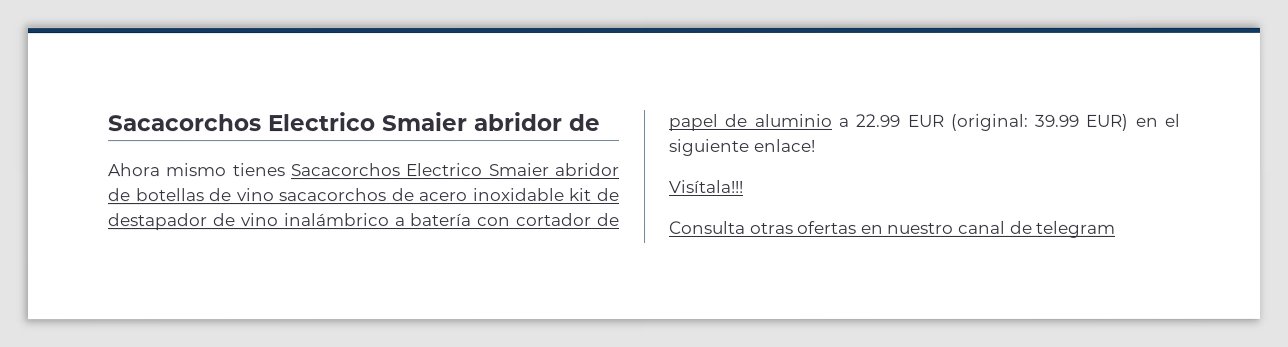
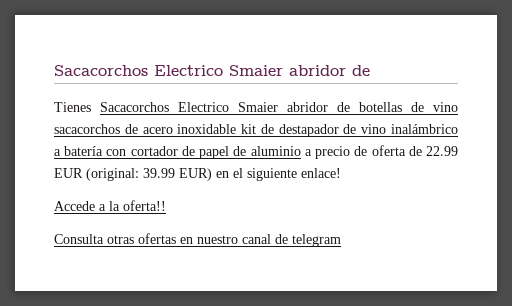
- Ahora mismo tienes Sacacorchos Electrico Smaier abridor de botellas de vino sacacorchos de acero inoxidable kit de destapador de vino inalámbrico a batería con cortador de papel de aluminio a 22.99 EUR (original: 39.99 EUR) en el siguiente enlace!
+ Tienes Sacacorchos Electrico Smaier abridor de botellas de vino sacacorchos de acero inoxidable kit de destapador de vino inalámbrico a batería con cortador de papel de aluminio a precio de oferta de 22.99 EUR (original: 39.99 EUR) en el siguiente enlace!
- Visítala!!!
+ Accede a la oferta!!

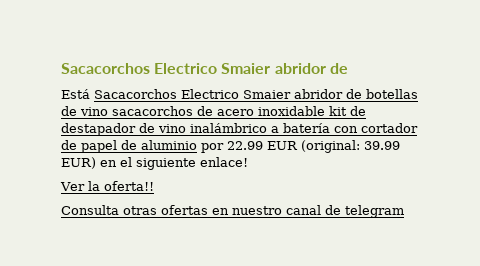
- Tienes Sacacorchos Electrico Smaier abridor de botellas de vino sacacorchos de acero inoxidable kit de destapador de vino inalámbrico a batería con cortador de papel de aluminio a precio de oferta de 22.99 EUR (original: 39.99 EUR) en el siguiente enlace!
+ Está Sacacorchos Electrico Smaier abridor de botellas de vino sacacorchos de acero inoxidable kit de destapador de vino inalámbrico a batería con cortador de papel de aluminio por 22.99 EUR (original: 39.99 EUR) en el siguiente enlace!
- Accede a la oferta!!
+ Ver la oferta!!

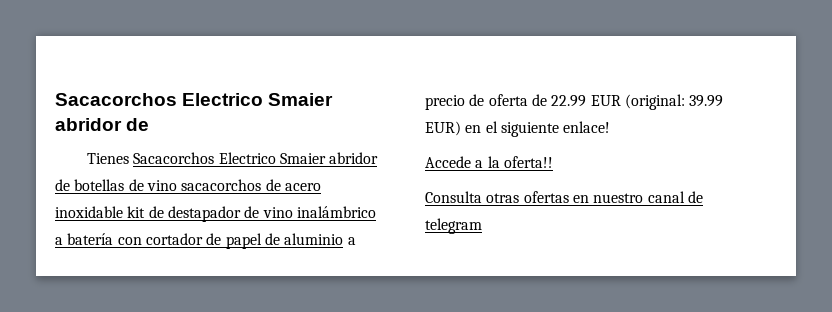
- Está Sacacorchos Electrico Smaier abridor de botellas de vino sacacorchos de acero inoxidable kit de destapador de vino inalámbrico a batería con cortador de papel de aluminio por 22.99 EUR (original: 39.99 EUR) en el siguiente enlace!
+ Tienes Sacacorchos Electrico Smaier abridor de botellas de vino sacacorchos de acero inoxidable kit de destapador de vino inalámbrico a batería con cortador de papel de aluminio a precio de oferta de 22.99 EUR (original: 39.99 EUR) en el siguiente enlace!
- Ver la oferta!!
+ Accede a la oferta!!

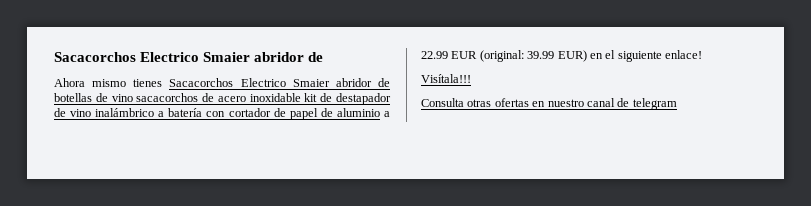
- Tienes Sacacorchos Electrico Smaier abridor de botellas de vino sacacorchos de acero inoxidable kit de destapador de vino inalámbrico a batería con cortador de papel de aluminio a precio de oferta de 22.99 EUR (original: 39.99 EUR) en el siguiente enlace!
+ Ahora mismo tienes Sacacorchos Electrico Smaier abridor de botellas de vino sacacorchos de acero inoxidable kit de destapador de vino inalámbrico a batería con cortador de papel de aluminio a 22.99 EUR (original: 39.99 EUR) en el siguiente enlace!
- Accede a la oferta!!
+ Visítala!!!

